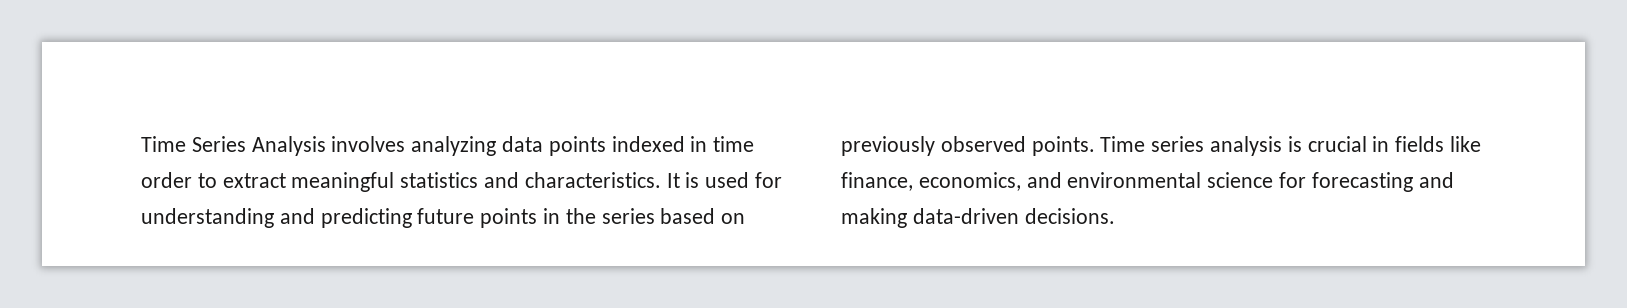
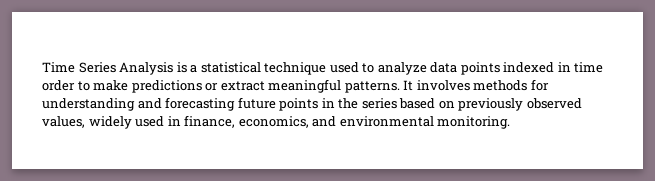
- Time Series Analysis involves analyzing data points indexed in time order to extract meaningful statistics and characteristics. It is used for understanding and predicting future points in the series based on previously observed points. Time series analysis is crucial in fields like finance, economics, and environmental science for forecasting and making data-driven decisions.
+ Time Series Analysis is a statistical technique used to analyze data points indexed in time order to make predictions or extract meaningful patterns. It involves methods for understanding and forecasting future points in the series based on previously observed values, widely used in finance, economics, and environmental monitoring.

